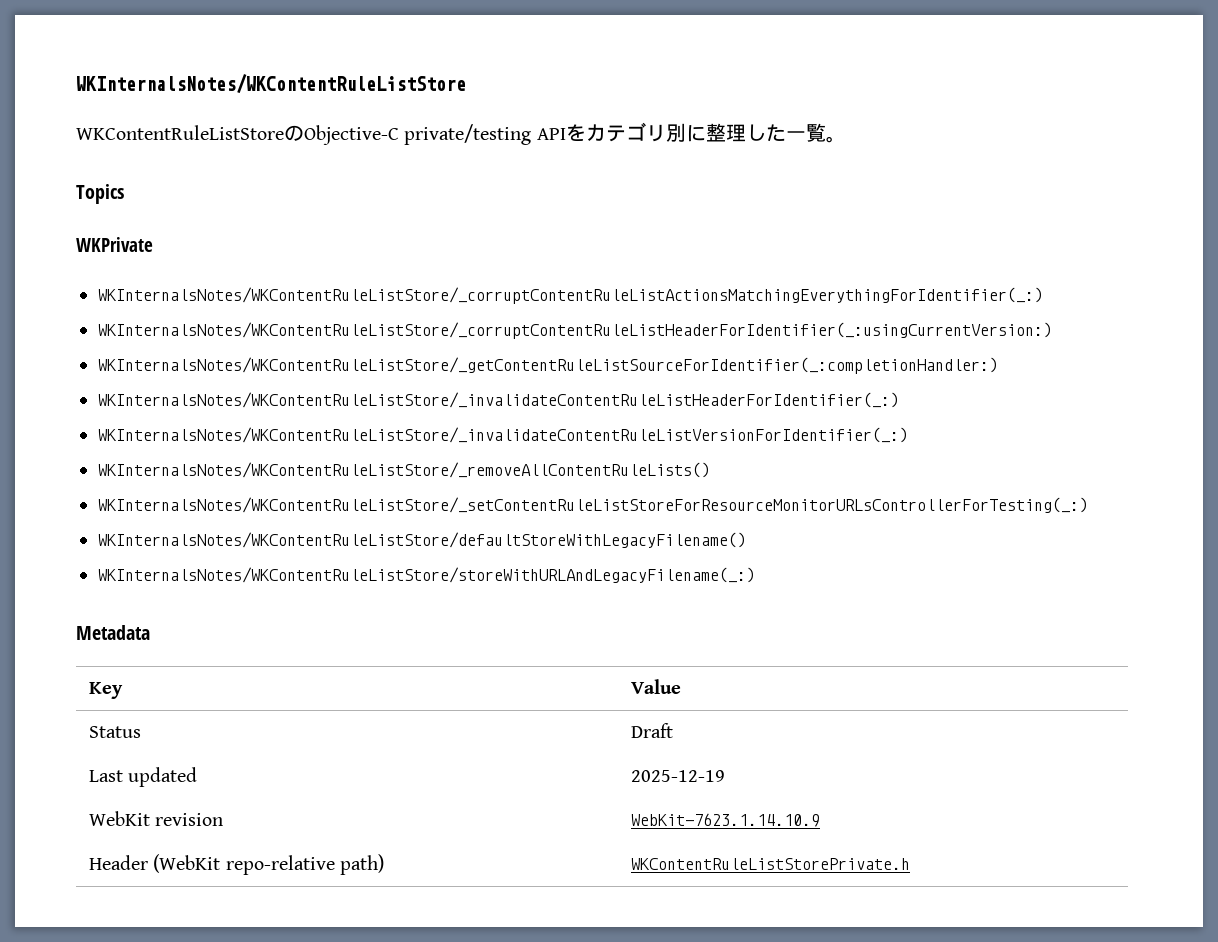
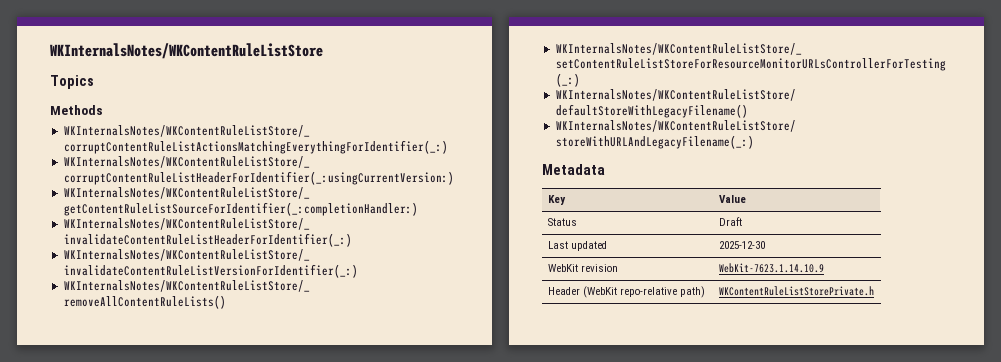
- WKContentRuleListStoreのObjective-C private/testing APIをカテゴリ別に整理した一覧。
- WKPrivate
+ Methods
- Last updated | 2025-12-19
+ Last updated | 2025-12-30

